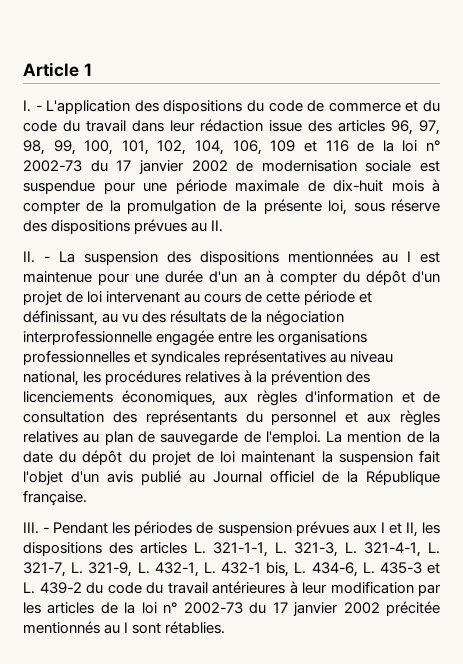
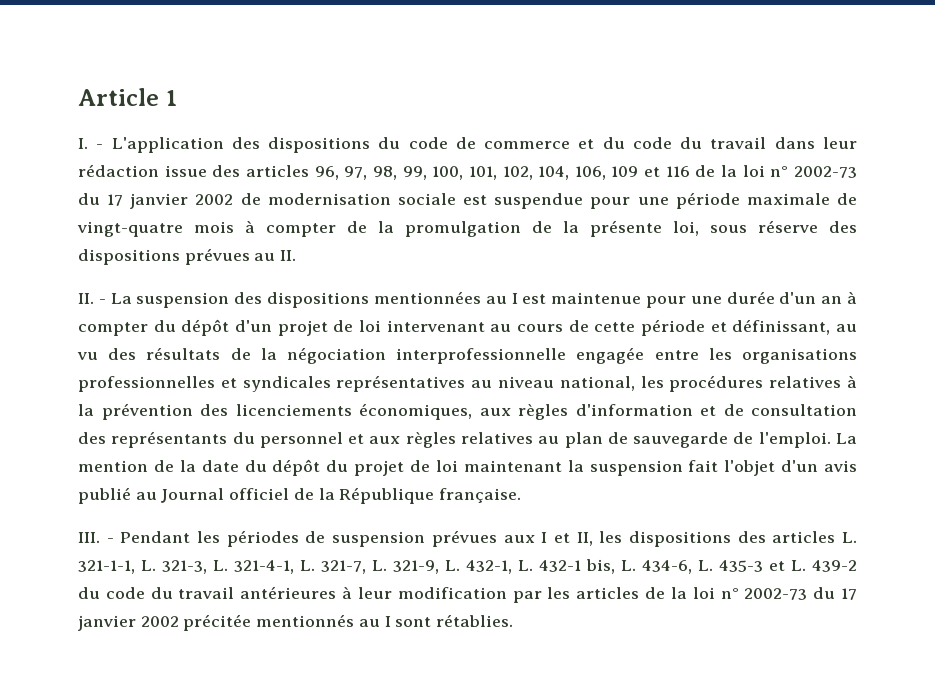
- I. - L'application des dispositions du code de commerce et du code du travail dans leur rédaction issue des articles 96, 97, 98, 99, 100, 101, 102, 104, 106, 109 et 116 de la loi n° 2002-73 du 17 janvier 2002 de modernisation sociale est suspendue pour une période maximale de dix-huit mois à compter de la promulgation de la présente loi, sous réserve des dispositions prévues au II.
+ I. - L'application des dispositions du code de commerce et du code du travail dans leur rédaction issue des articles 96, 97, 98, 99, 100, 101, 102, 104, 106, 109 et 116 de la loi n° 2002-73 du 17 janvier 2002 de modernisation sociale est suspendue pour une période maximale de vingt-quatre mois à compter de la promulgation de la présente loi, sous réserve des dispositions prévues au II.

